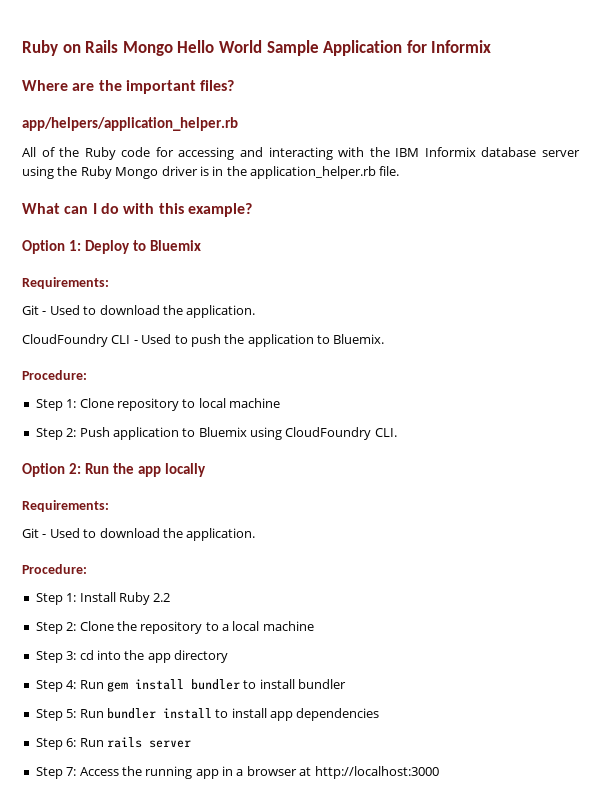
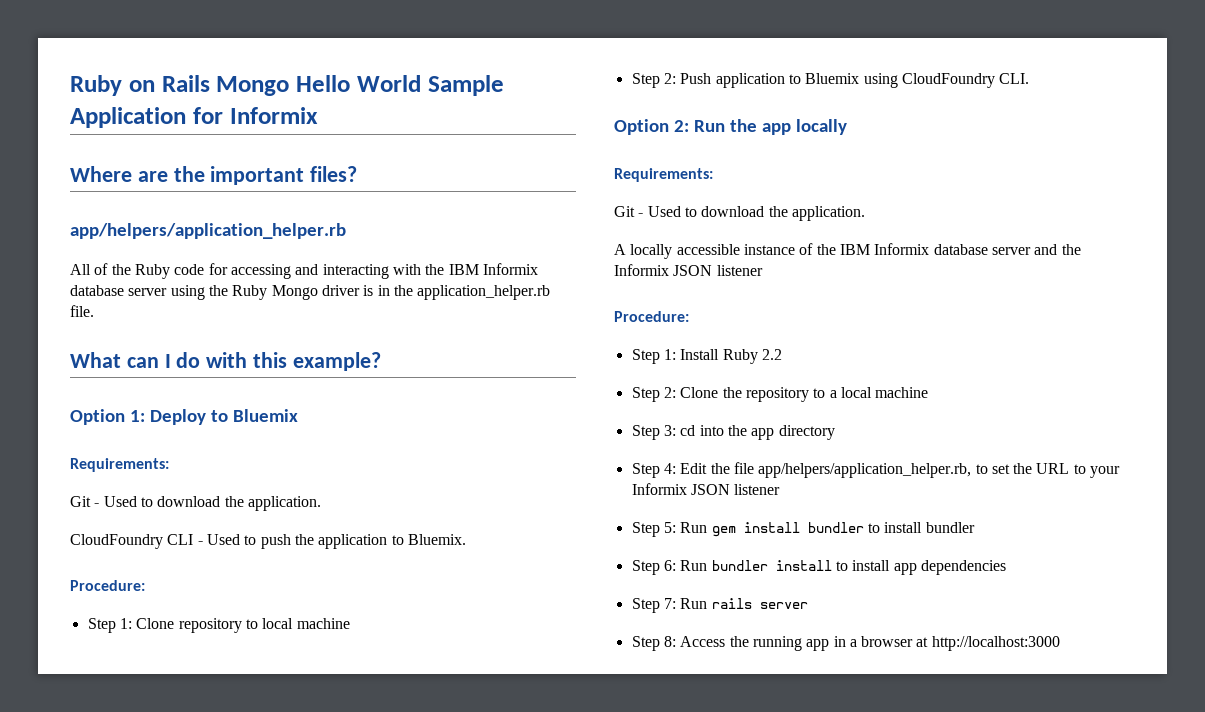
+ A locally accessible instance of the IBM Informix database server and the Informix JSON listener
- Step 4: Run gem install bundler to install bundler
+ Step 4: Edit the file app/helpers/application_helper.rb, to set the URL to your Informix JSON listener
+ Step 5: Run gem install bundler to install bundler
- Step 5: Run bundler install to install app dependencies
+ Step 6: Run bundler install to install app dependencies
- Step 6: Run rails server
+ Step 7: Run rails server
- Step 7: Access the running app in a browser at http://localhost:3000
+ Step 8: Access the running app in a browser at http://localhost:3000

